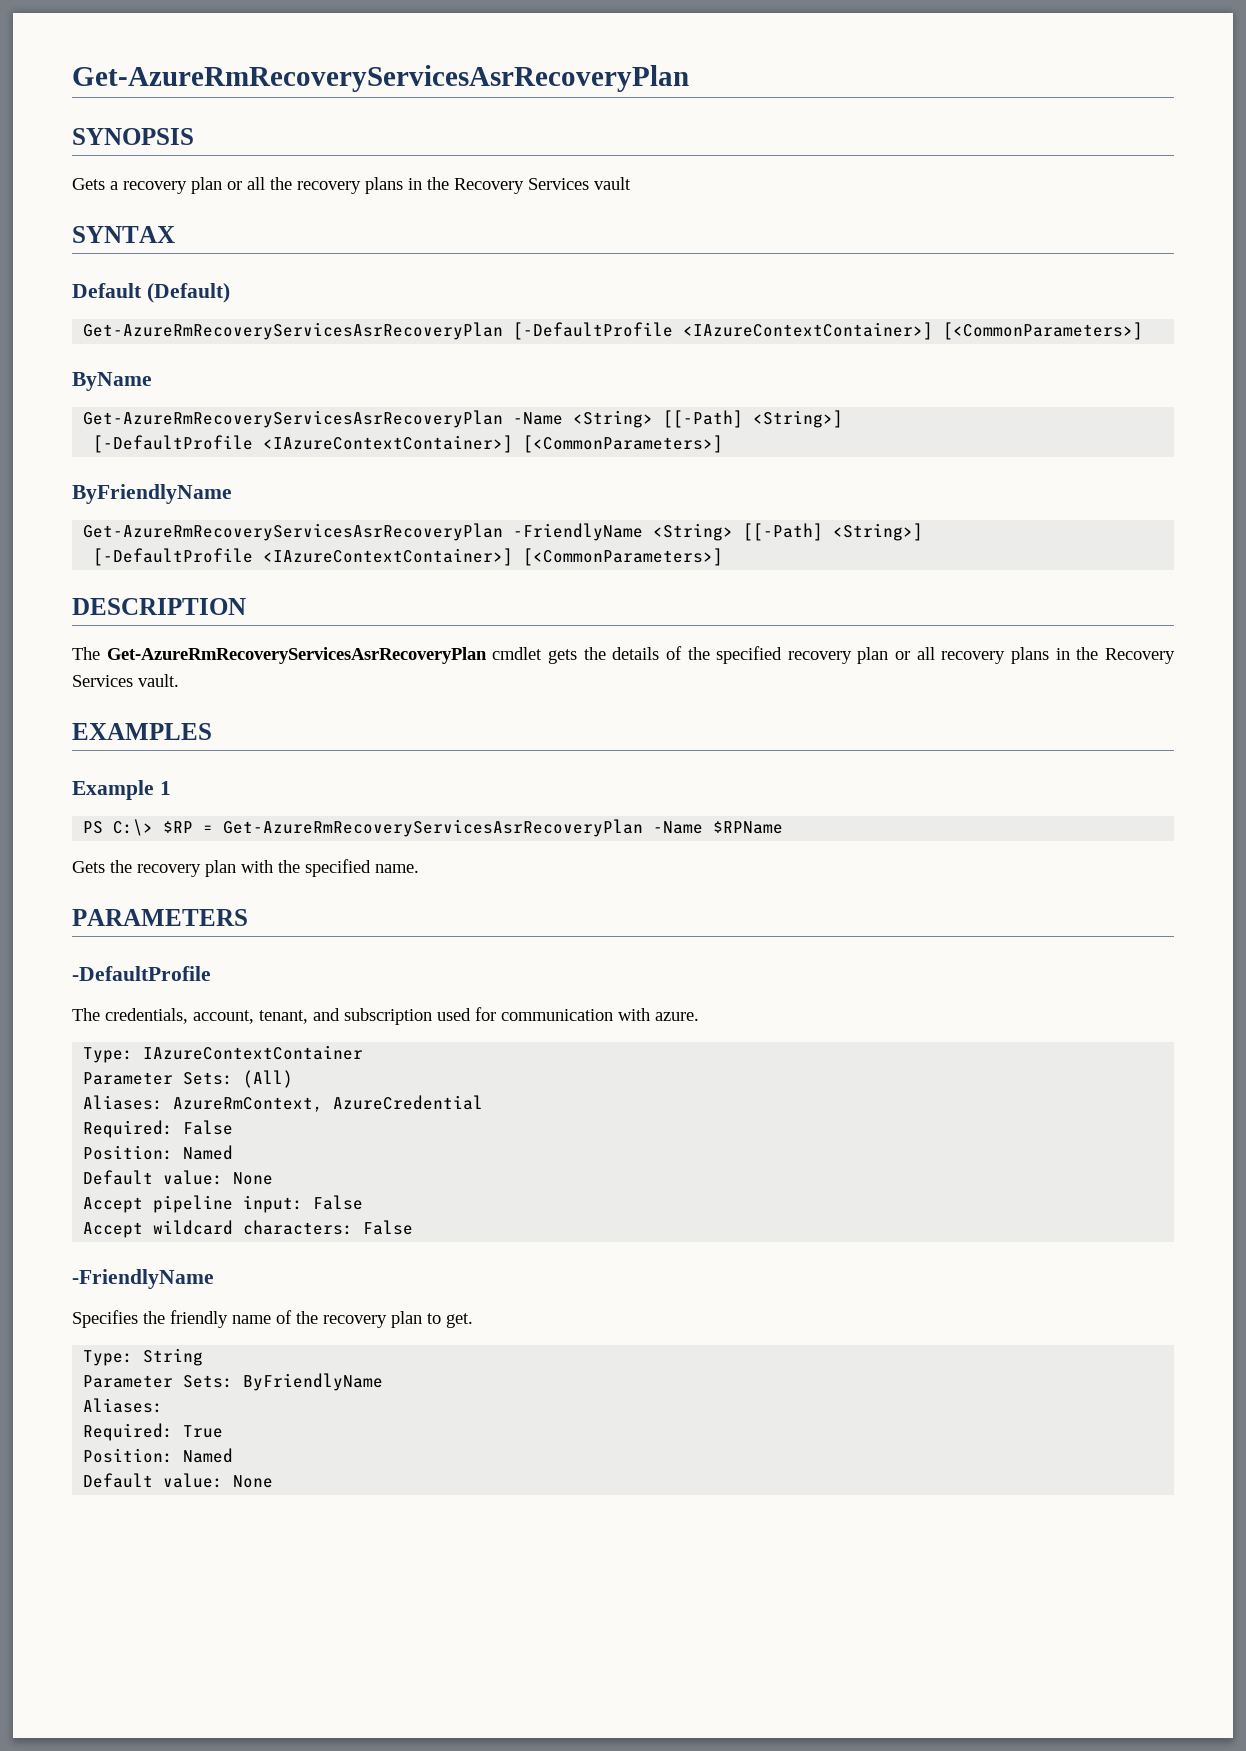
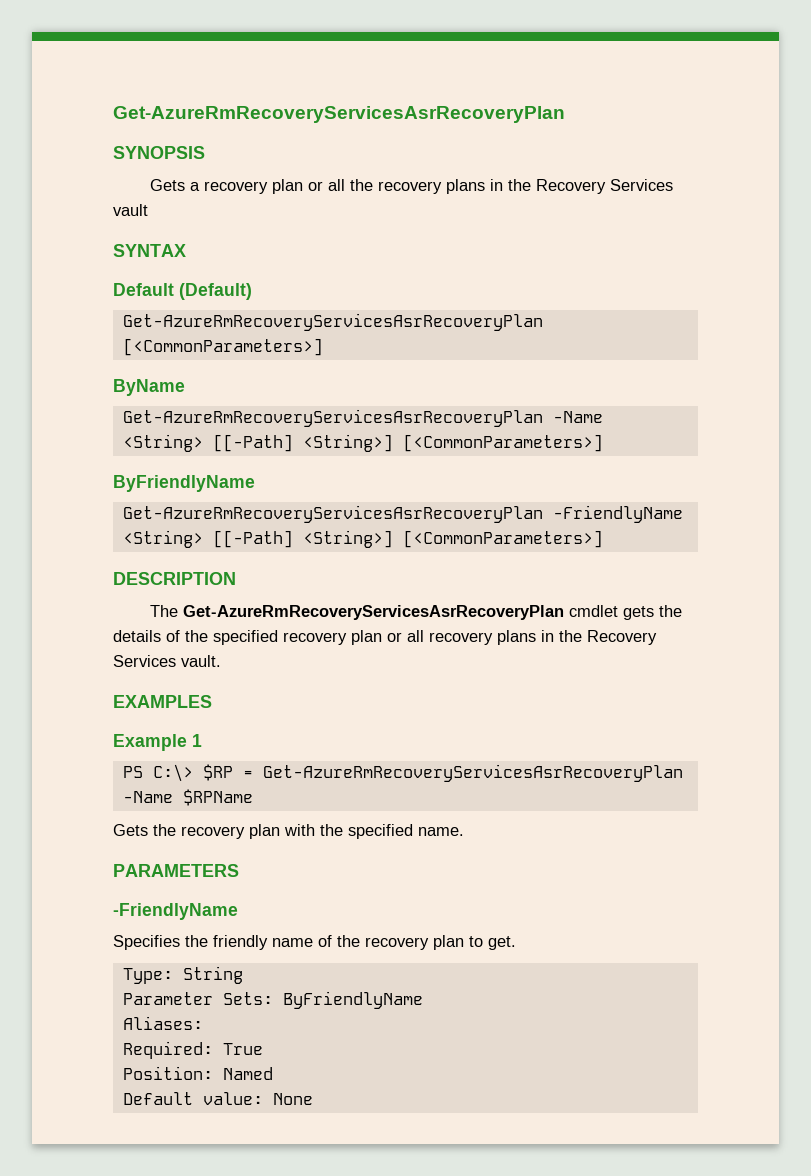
- Get-AzureRmRecoveryServicesAsrRecoveryPlan [-DefaultProfile <IAzureContextContainer>] [<CommonParameters>]
+ Get-AzureRmRecoveryServicesAsrRecoveryPlan [<CommonParameters>]
- Get-AzureRmRecoveryServicesAsrRecoveryPlan -Name <String> [[-Path] <String>]
- [-DefaultProfile <IAzureContextContainer>] [<CommonParameters>]
+ Get-AzureRmRecoveryServicesAsrRecoveryPlan -Name <String> [[-Path] <String>] [<CommonParameters>]
- Get-AzureRmRecoveryServicesAsrRecoveryPlan -FriendlyName <String> [[-Path] <String>]
- [-DefaultProfile <IAzureContextContainer>] [<CommonParameters>]
+ Get-AzureRmRecoveryServicesAsrRecoveryPlan -FriendlyName <String> [[-Path] <String>] [<CommonParameters>]
- -DefaultProfile
- The credentials, account, tenant, and subscription used for communication with azure.
- Type: IAzureContextContainer
- Parameter Sets: (All)
- Aliases: AzureRmContext, AzureCredential
- Required: False
- Position: Named
- Default value: None
- Accept pipeline input: False
- Accept wildcard characters: False

